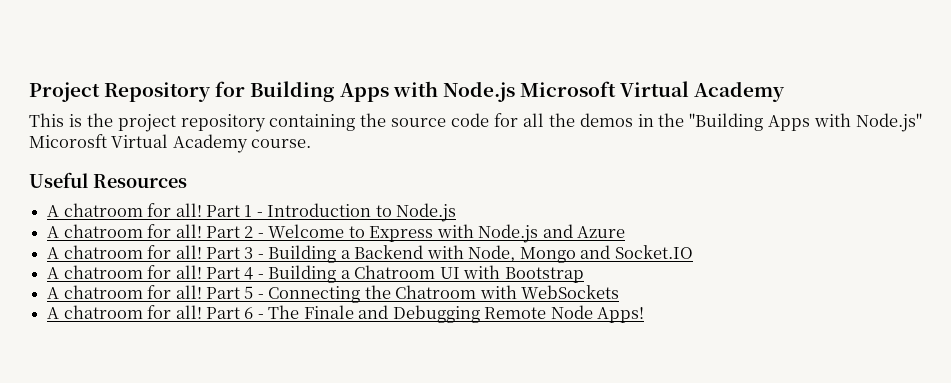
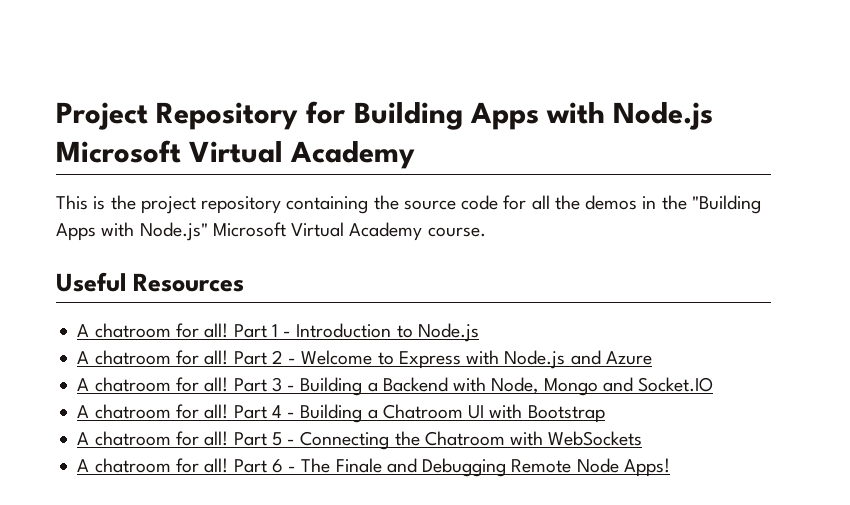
- This is the project repository containing the source code for all the demos in the "Building Apps with Node.js" Micorosft Virtual Academy course.
+ This is the project repository containing the source code for all the demos in the "Building Apps with Node.js" Microsoft Virtual Academy course.

